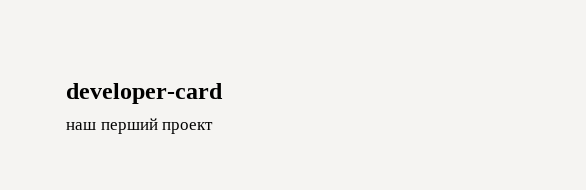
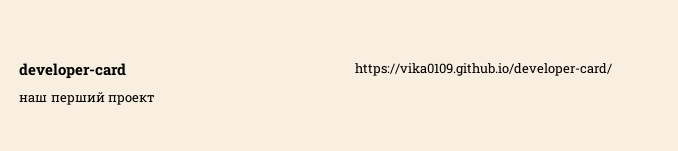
- наш перший проект
+ наш перший проект https://vika0109.github.io/developer-card/

